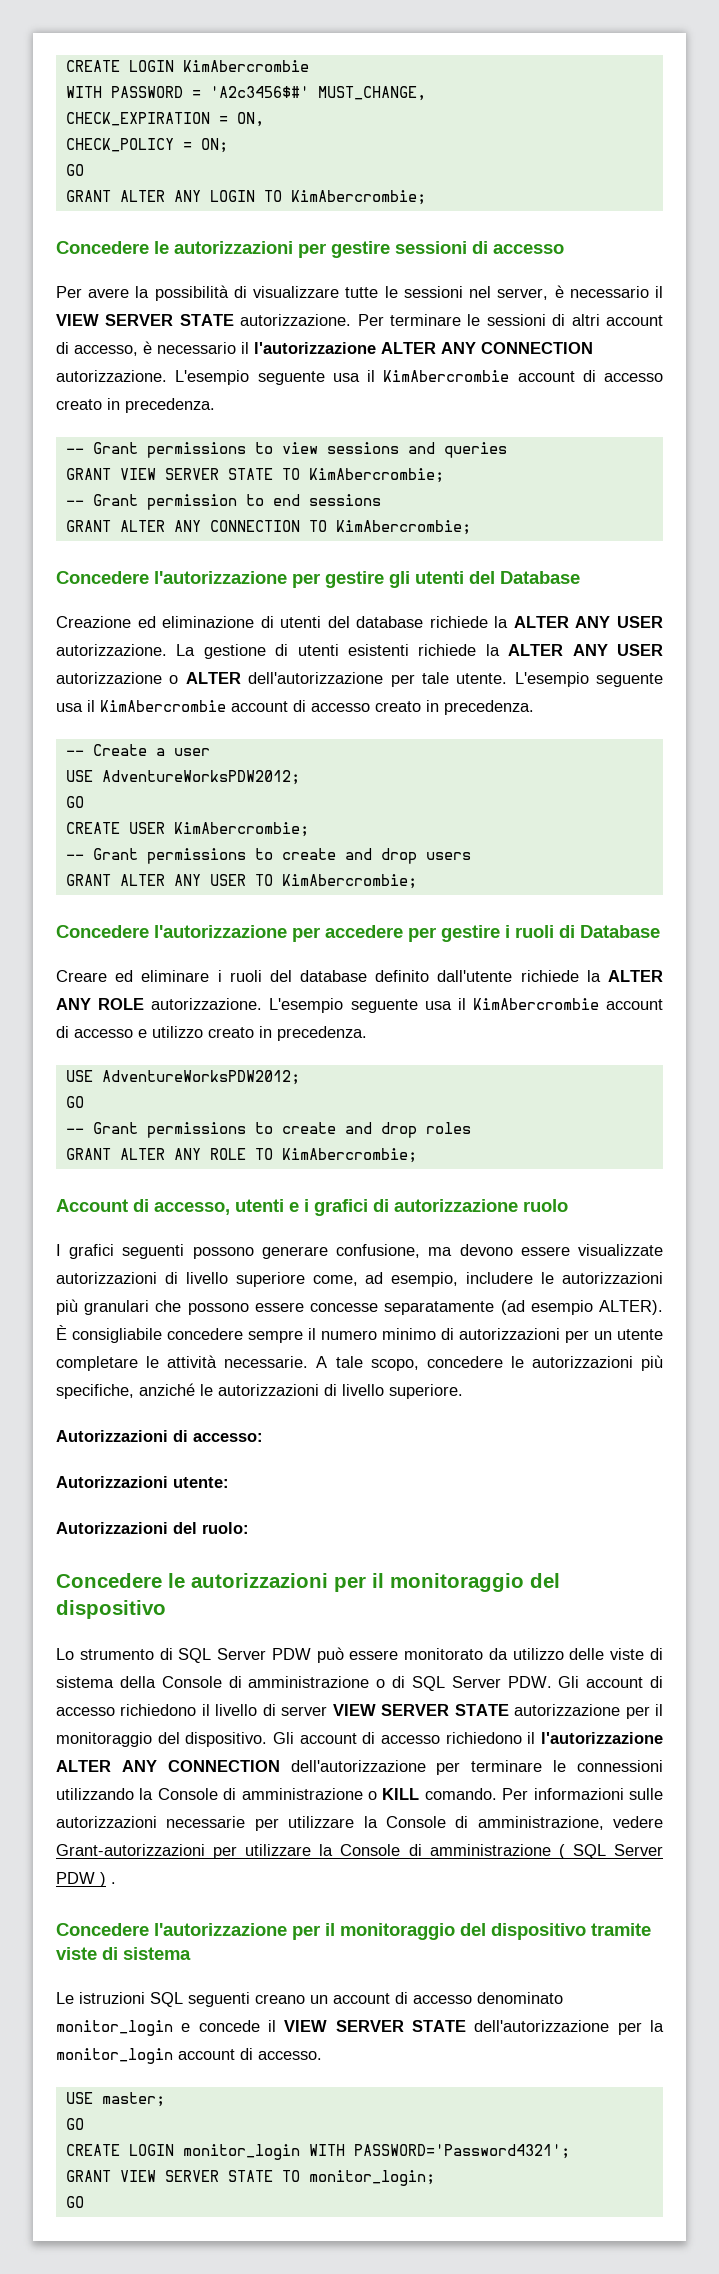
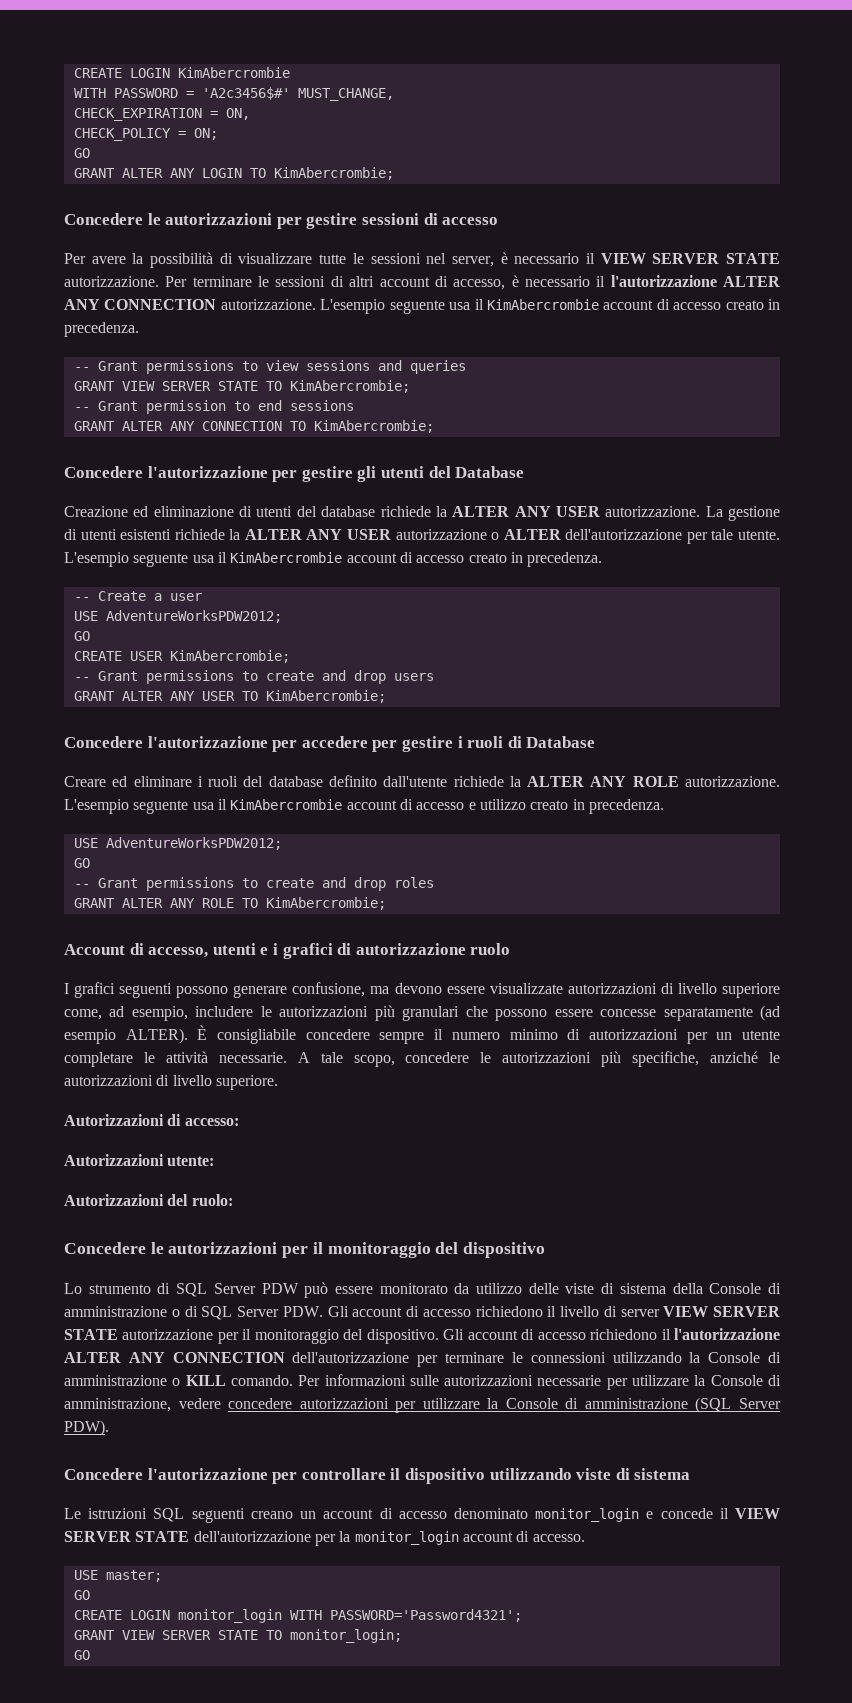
- Per informazioni sulle autorizzazioni necessarie per utilizzare la Console di amministrazione, vedere Grant-autorizzazioni per utilizzare la Console di amministrazione ( SQL Server PDW ) .
- Concedere l'autorizzazione per il monitoraggio del dispositivo tramite viste di sistema
+ Per informazioni sulle autorizzazioni necessarie per utilizzare la Console di amministrazione, vedere concedere autorizzazioni per utilizzare la Console di amministrazione (SQL Server PDW).
+ Concedere l'autorizzazione per controllare il dispositivo utilizzando viste di sistema

